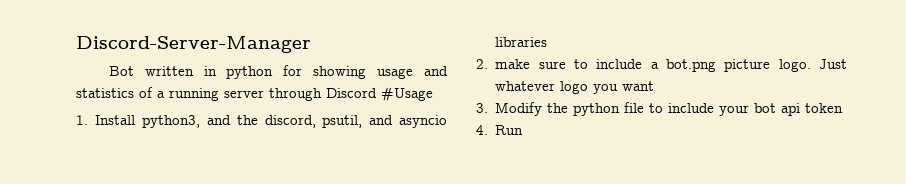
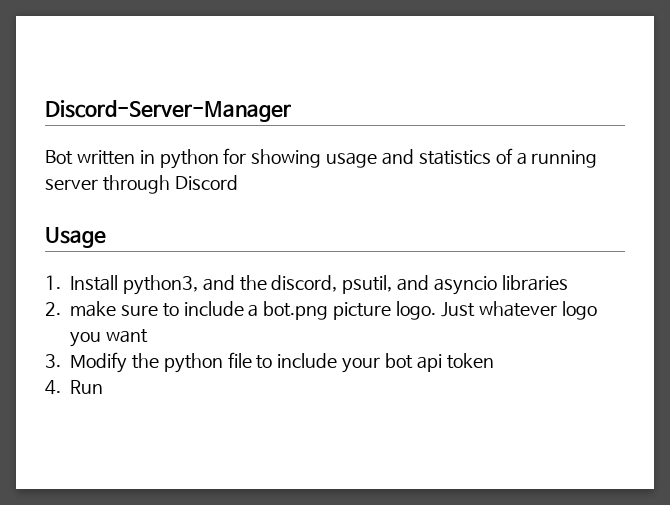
- Bot written in python for showing usage and statistics of a running server through Discord #Usage
+ Bot written in python for showing usage and statistics of a running server through Discord
+ Usage

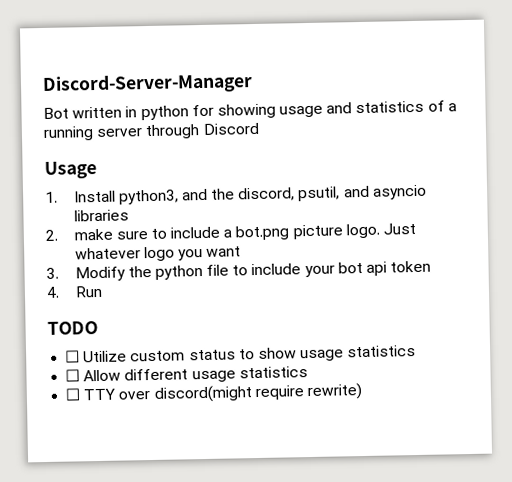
+ TODO
+ ☐ Utilize custom status to show usage statistics
+ ☐ Allow different usage statistics
+ ☐ TTY over discord(might require rewrite)

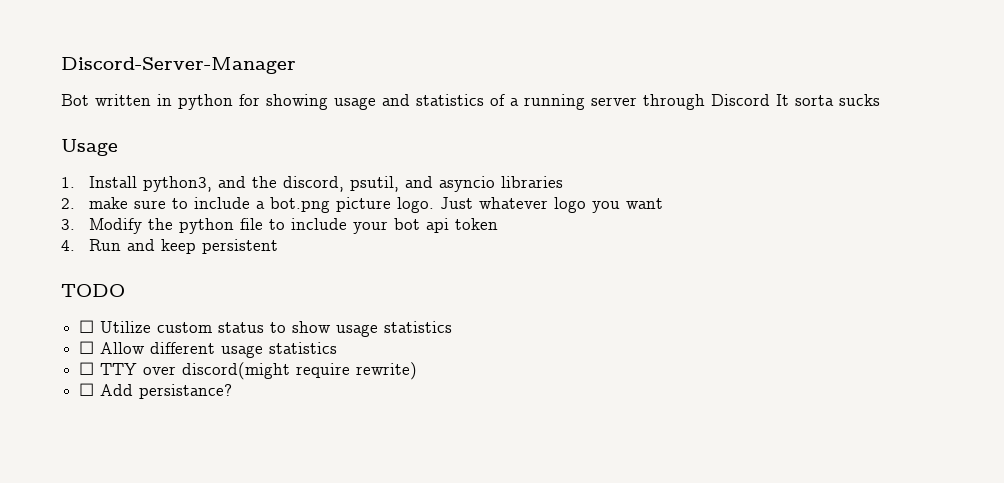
- Bot written in python for showing usage and statistics of a running server through Discord
+ Bot written in python for showing usage and statistics of a running server through Discord It sorta sucks
- 4. Run
+ 4. Run and keep persistent
+ ☐ Add persistance?

